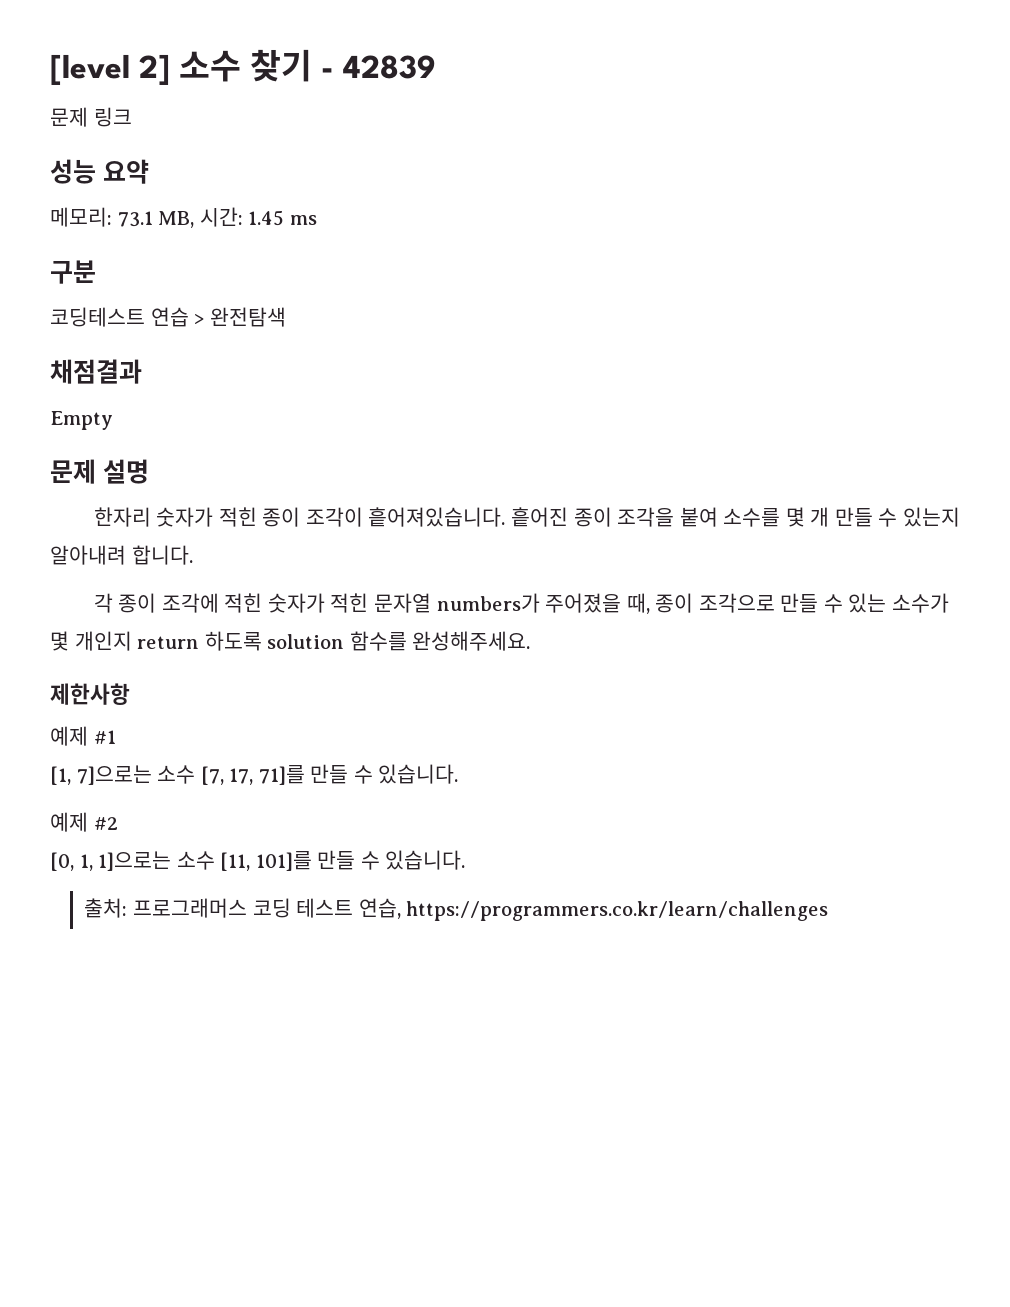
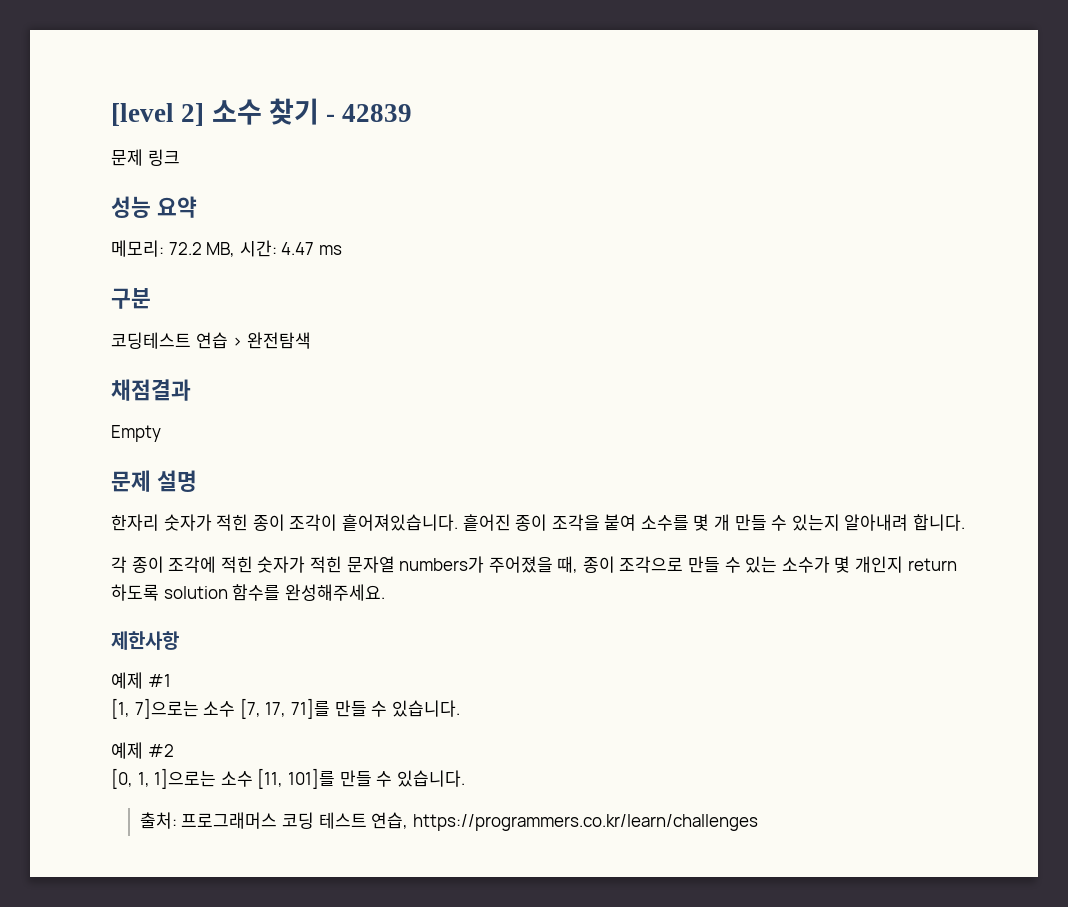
- 메모리: 73.1 MB, 시간: 1.45 ms
+ 메모리: 72.2 MB, 시간: 4.47 ms

